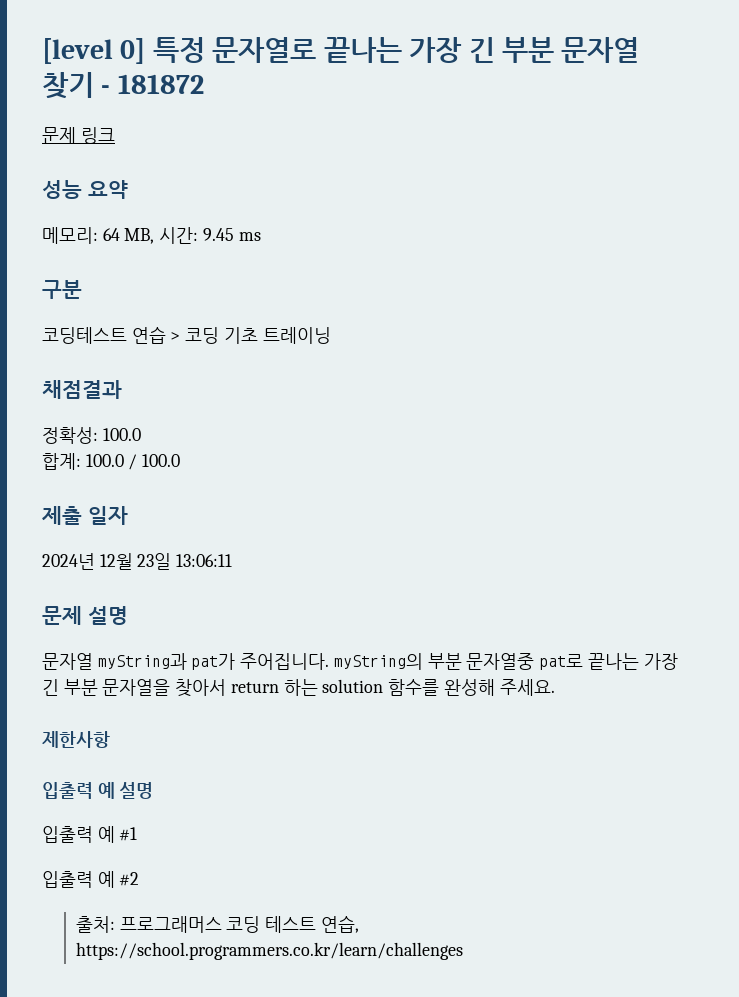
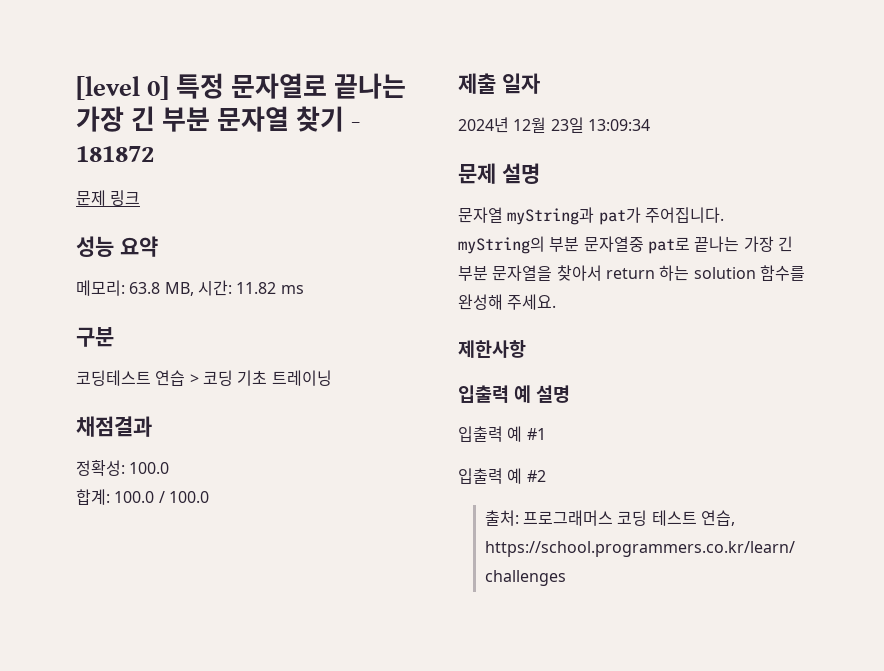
- 메모리: 64 MB, 시간: 9.45 ms
+ 메모리: 63.8 MB, 시간: 11.82 ms
- 2024년 12월 23일 13:06:11
+ 2024년 12월 23일 13:09:34

